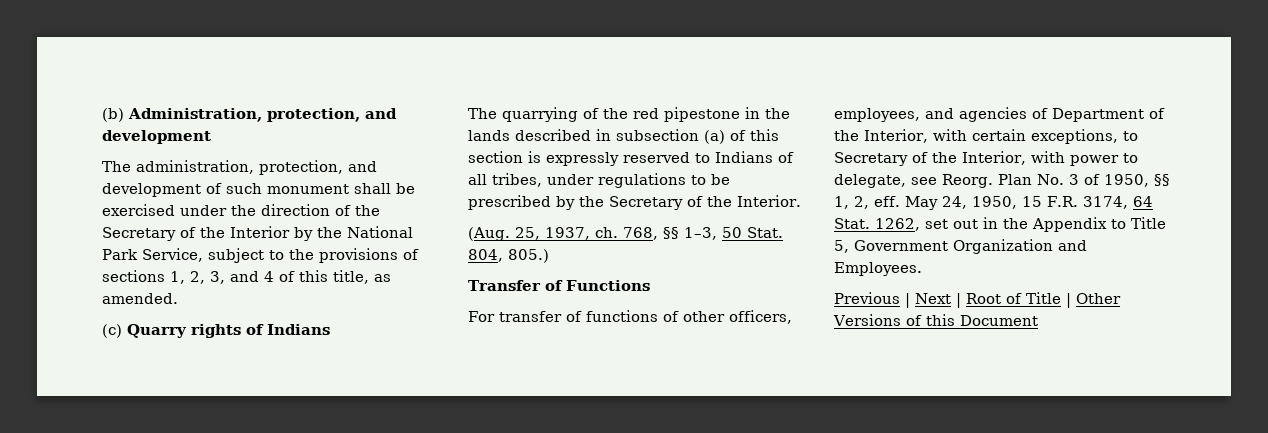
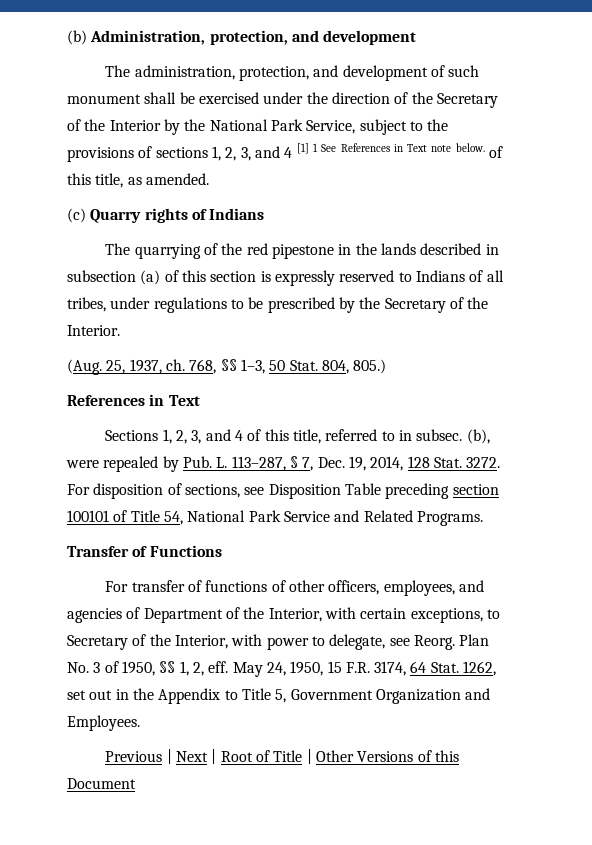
- The administration, protection, and development of such monument shall be exercised under the direction of the Secretary of the Interior by the National Park Service, subject to the provisions of sections 1, 2, 3, and 4 of this title, as amended.
+ The administration, protection, and development of such monument shall be exercised under the direction of the Secretary of the Interior by the National Park Service, subject to the provisions of sections 1, 2, 3, and 4 [1] 1 See References in Text note below. of this title, as amended.
  804, 805.)
+ References in Text
+ Sections 1, 2, 3, and 4 of this title, referred to in subsec. (b), were repealed by Pub. L. 113–287, § 7, Dec. 19, 2014, 128 Stat. 3272. For disposition of sections, see Disposition Table preceding section 100101 of Title 54, National Park Service and Related Programs.

